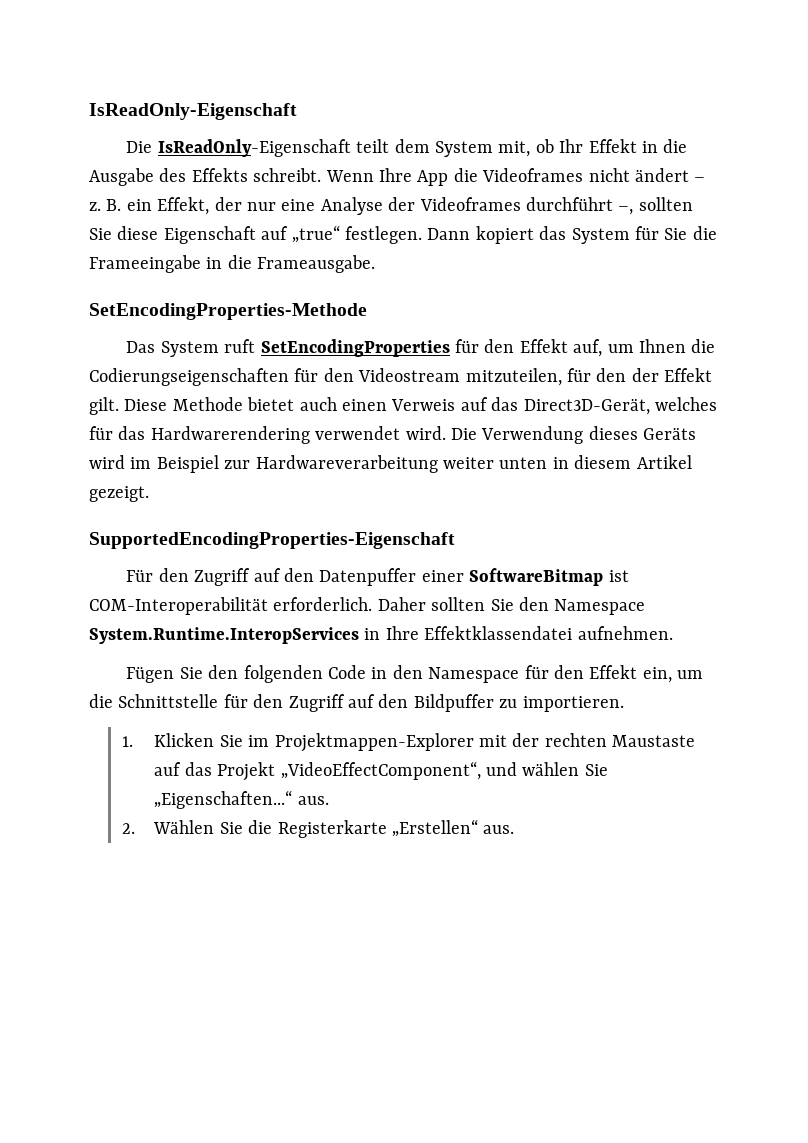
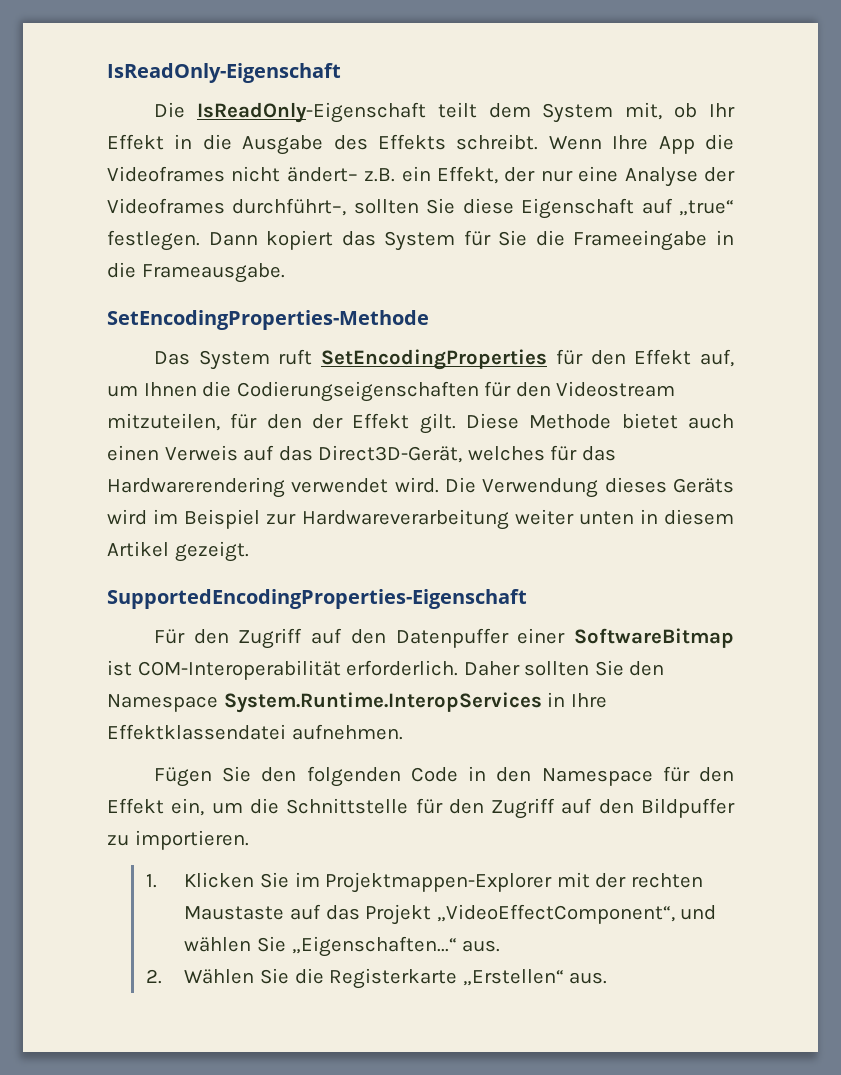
- Wenn Ihre App die Videoframes nicht ändert – z. B. ein Effekt, der nur eine Analyse der Videoframes durchführt –, sollten Sie diese Eigenschaft auf „true“ festlegen.
+ Wenn Ihre App die Videoframes nicht ändert– z.B. ein Effekt, der nur eine Analyse der Videoframes durchführt–, sollten Sie diese Eigenschaft auf „true“ festlegen.

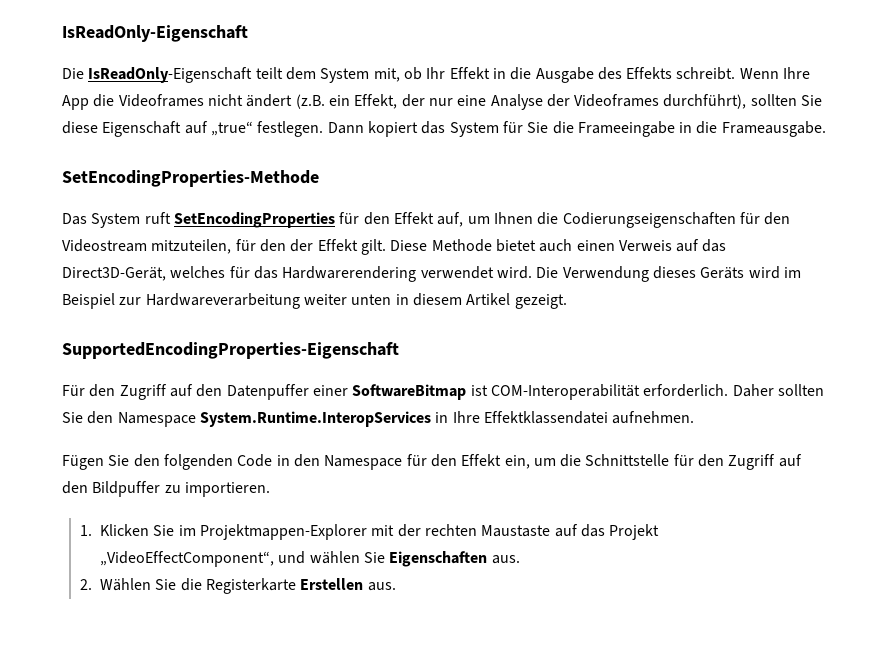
- Wenn Ihre App die Videoframes nicht ändert– z.B. ein Effekt, der nur eine Analyse der Videoframes durchführt–, sollten Sie diese Eigenschaft auf „true“ festlegen.
+ Wenn Ihre App die Videoframes nicht ändert (z.B. ein Effekt, der nur eine Analyse der Videoframes durchführt), sollten Sie diese Eigenschaft auf „true“ festlegen.
- 1. Klicken Sie im Projektmappen-Explorer mit der rechten Maustaste auf das Projekt „VideoEffectComponent“, und wählen Sie „Eigenschaften...“ aus.
+ 1. Klicken Sie im Projektmappen-Explorer mit der rechten Maustaste auf das Projekt „VideoEffectComponent“, und wählen Sie Eigenschaften aus.
- 2. Wählen Sie die Registerkarte „Erstellen“ aus.
+ 2. Wählen Sie die Registerkarte Erstellen aus.

